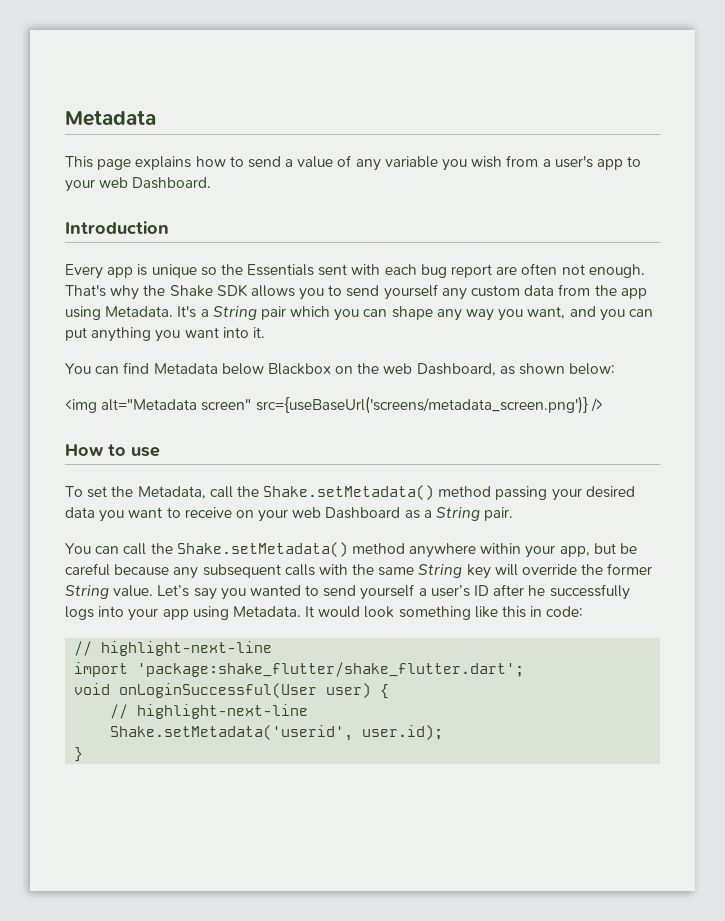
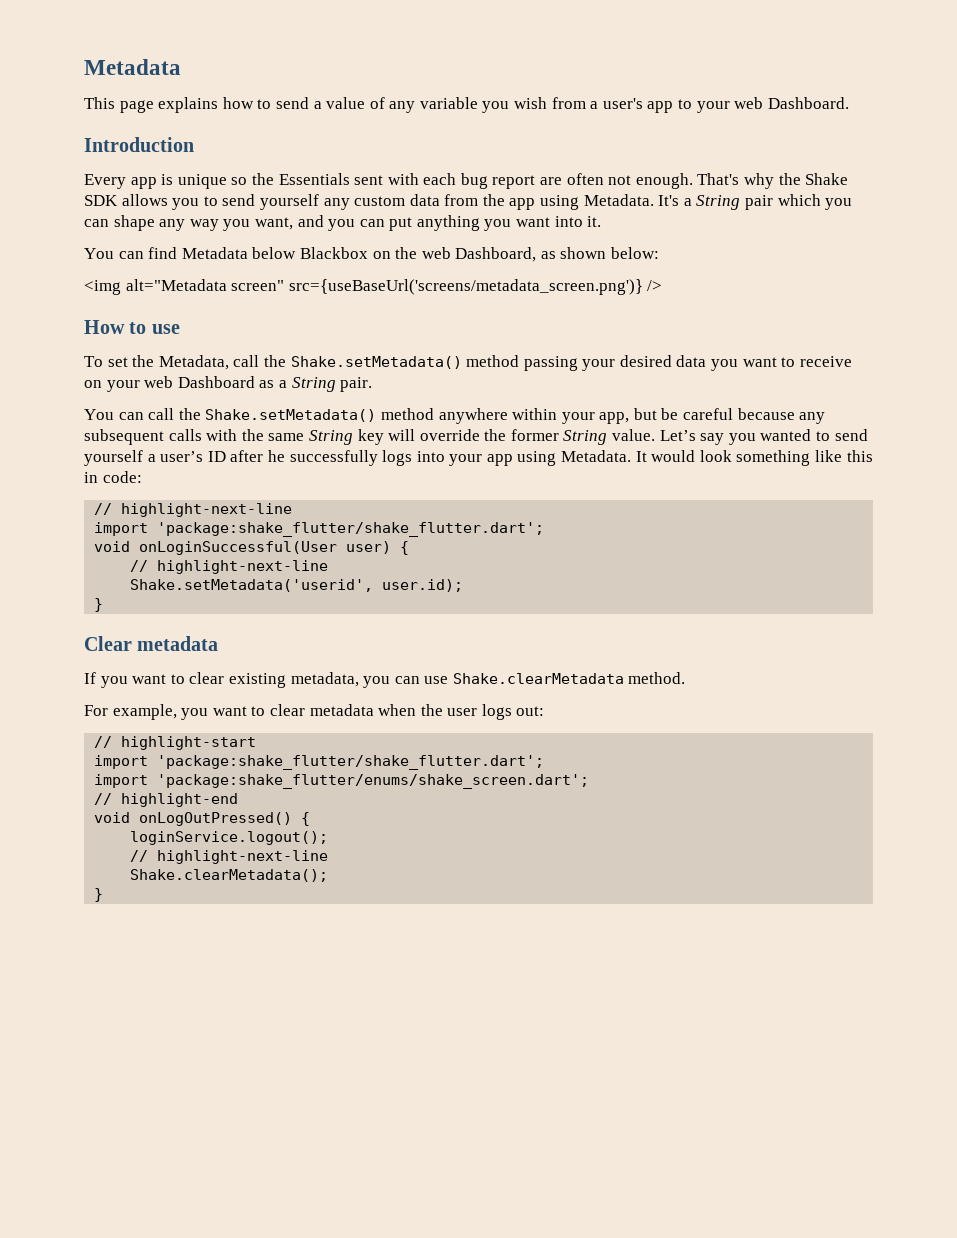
+ Clear metadata
+ If you want to clear existing metadata, you can use Shake.clearMetadata method.
+ For example, you want to clear metadata when the user logs out:
+ // highlight-start
+ import 'package:shake_flutter/shake_flutter.dart';
+ import 'package:shake_flutter/enums/shake_screen.dart';
+ // highlight-end
+ void onLogOutPressed() {
+ loginService.logout();
+ // highlight-next-line
+ Shake.clearMetadata();
+ }

